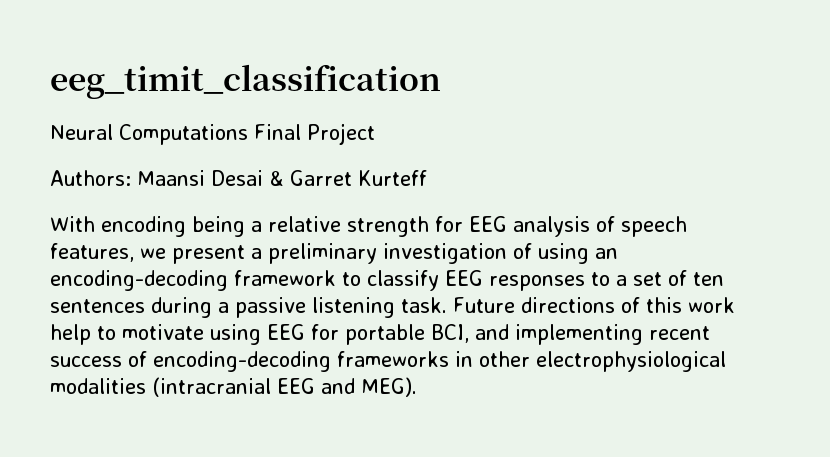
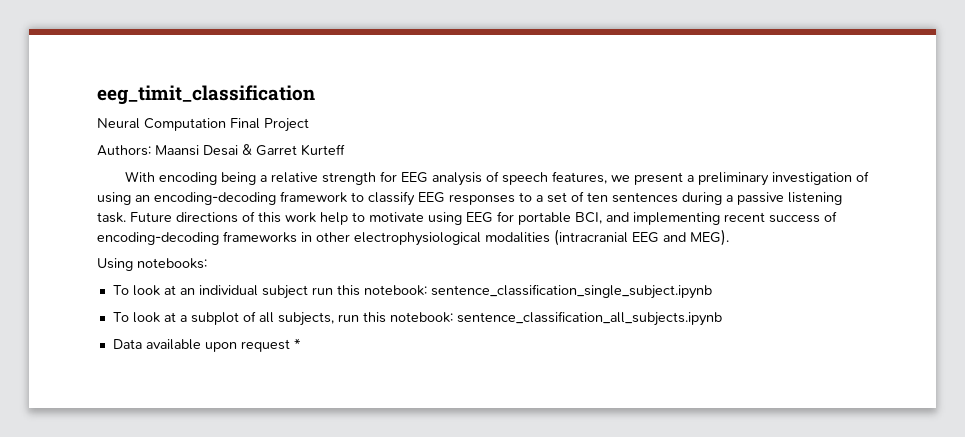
- Neural Computations Final Project
+ Neural Computation Final Project
+ Using notebooks:
+ To look at an individual subject run this notebook: sentence_classification_single_subject.ipynb
+ To look at a subplot of all subjects, run this notebook: sentence_classification_all_subjects.ipynb
+ Data available upon request *

